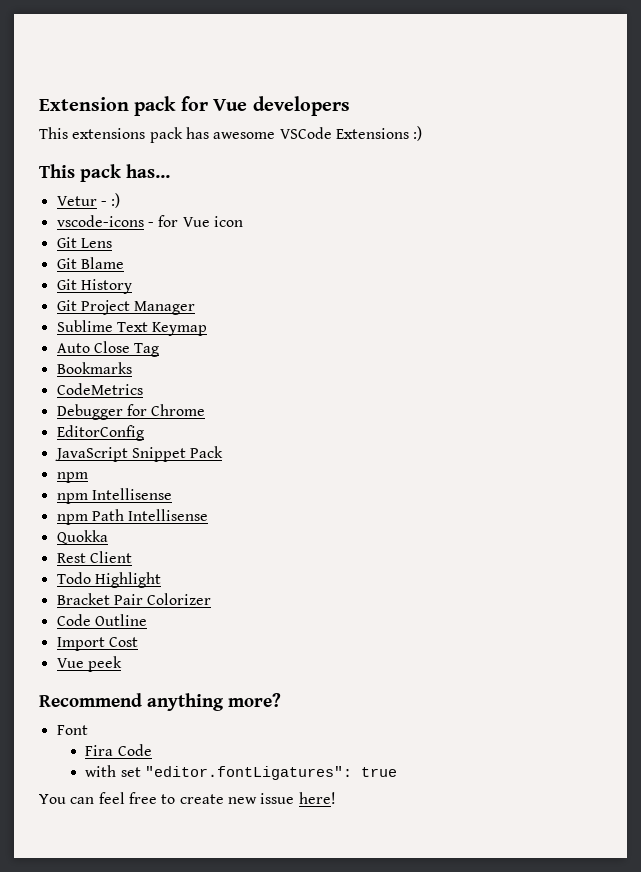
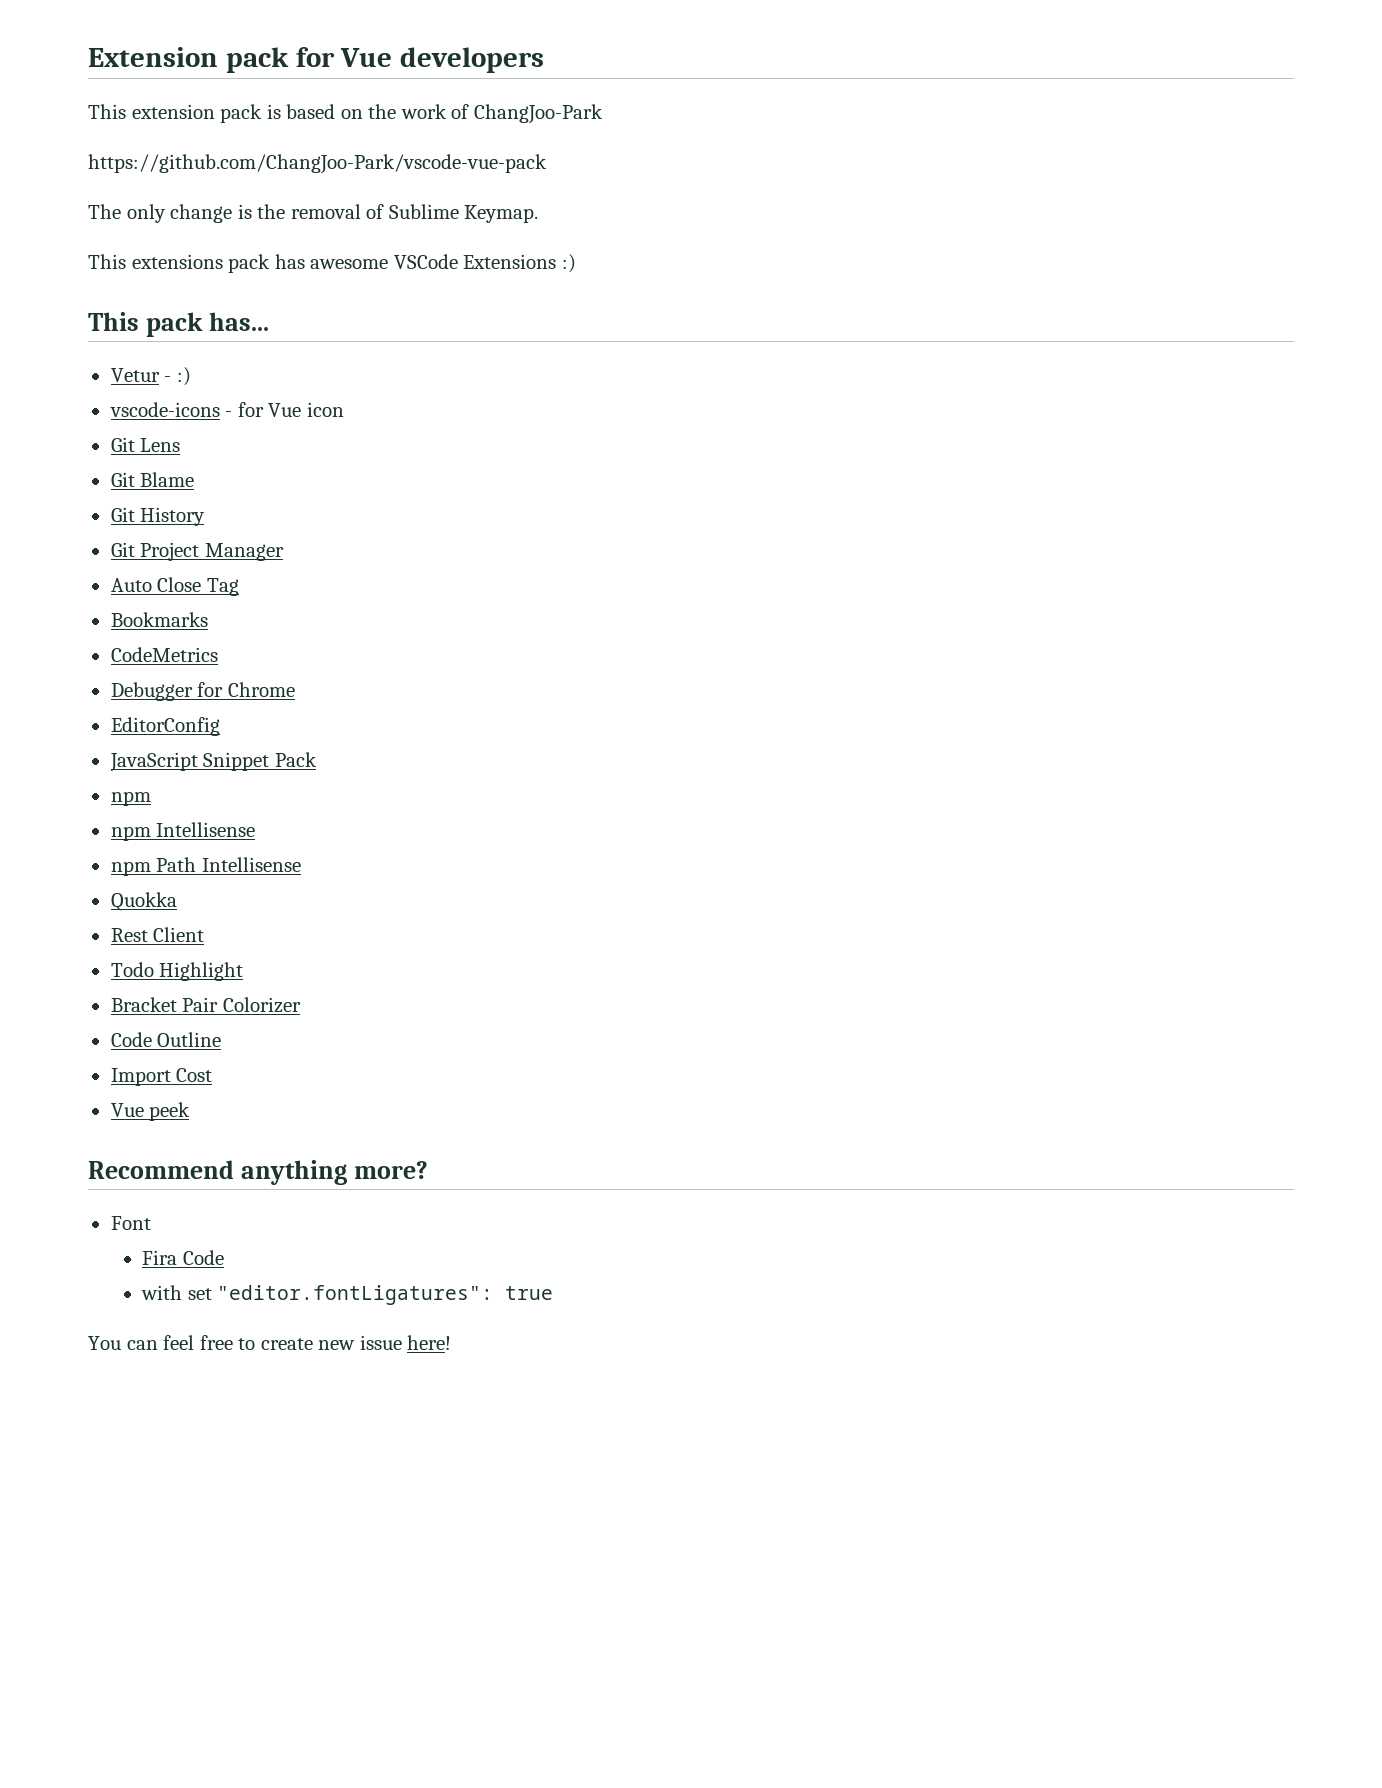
+ This extension pack is based on the work of ChangJoo-Park
+ https://github.com/ChangJoo-Park/vscode-vue-pack
+ The only change is the removal of Sublime Keymap.
- Sublime Text Keymap

